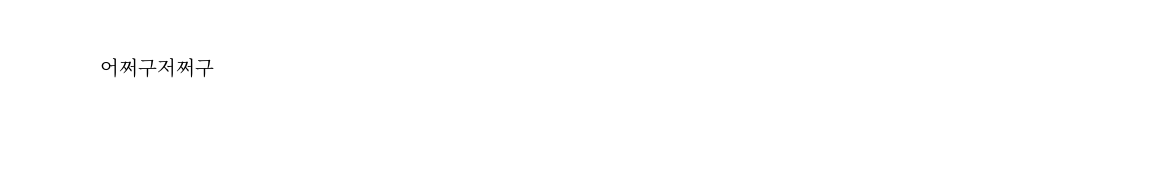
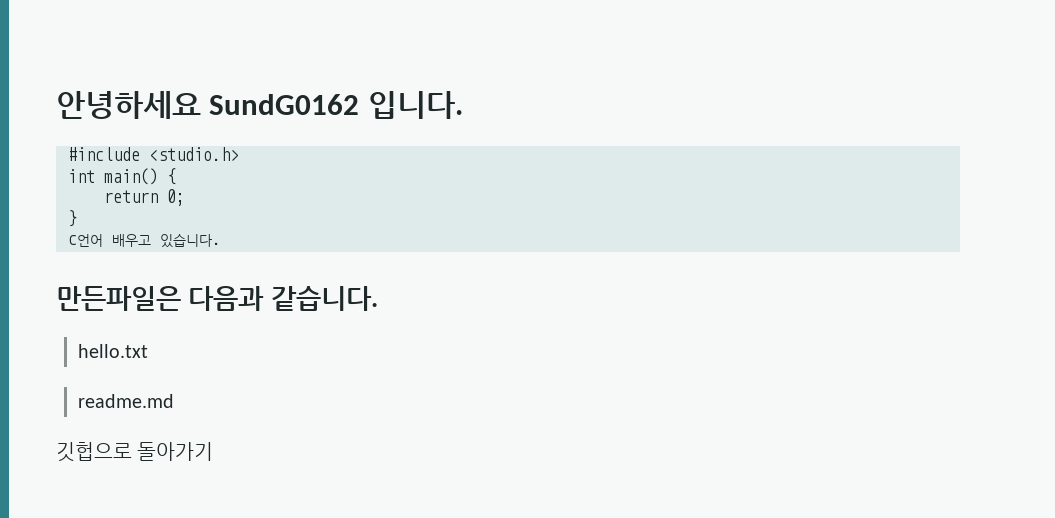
- 어쩌구저쩌구
+ 안녕하세요 SundG0162 입니다.
+ #include <studio.h>
+ int main() {
+ return 0;
+ }
+ c언어 배우고 있습니다.
+ 만든파일은 다음과 같습니다.
+ hello.txt
+ readme.md
+ 깃헙으로 돌아가기

